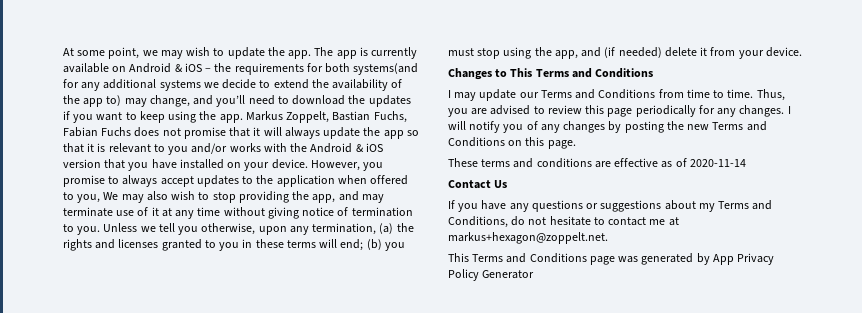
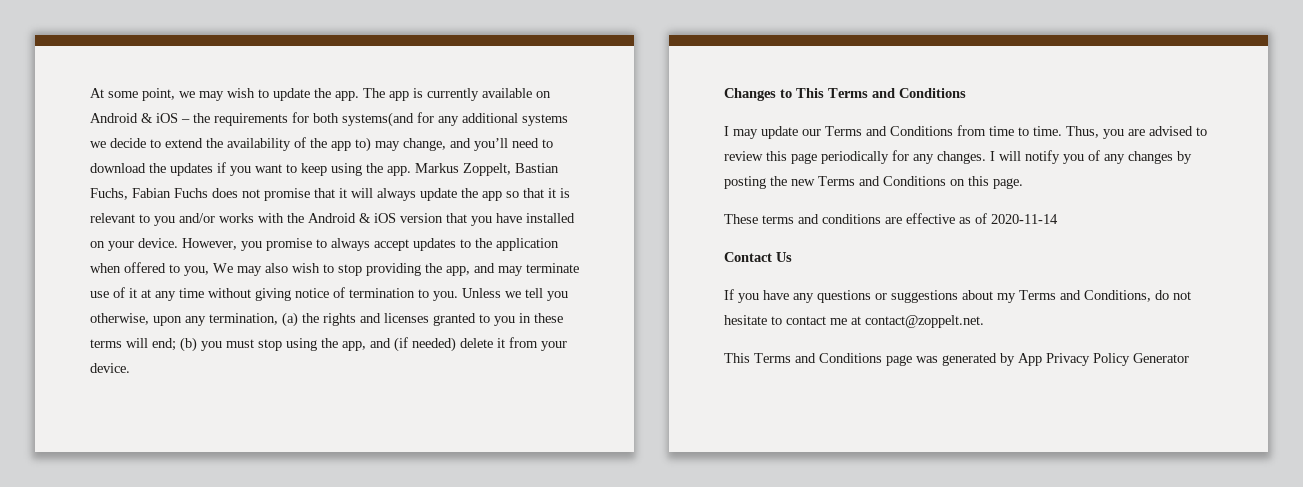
- If you have any questions or suggestions about my Terms and Conditions, do not hesitate to contact me at markus+hexagon@zoppelt.net.
+ If you have any questions or suggestions about my Terms and Conditions, do not hesitate to contact me at contact@zoppelt.net.

